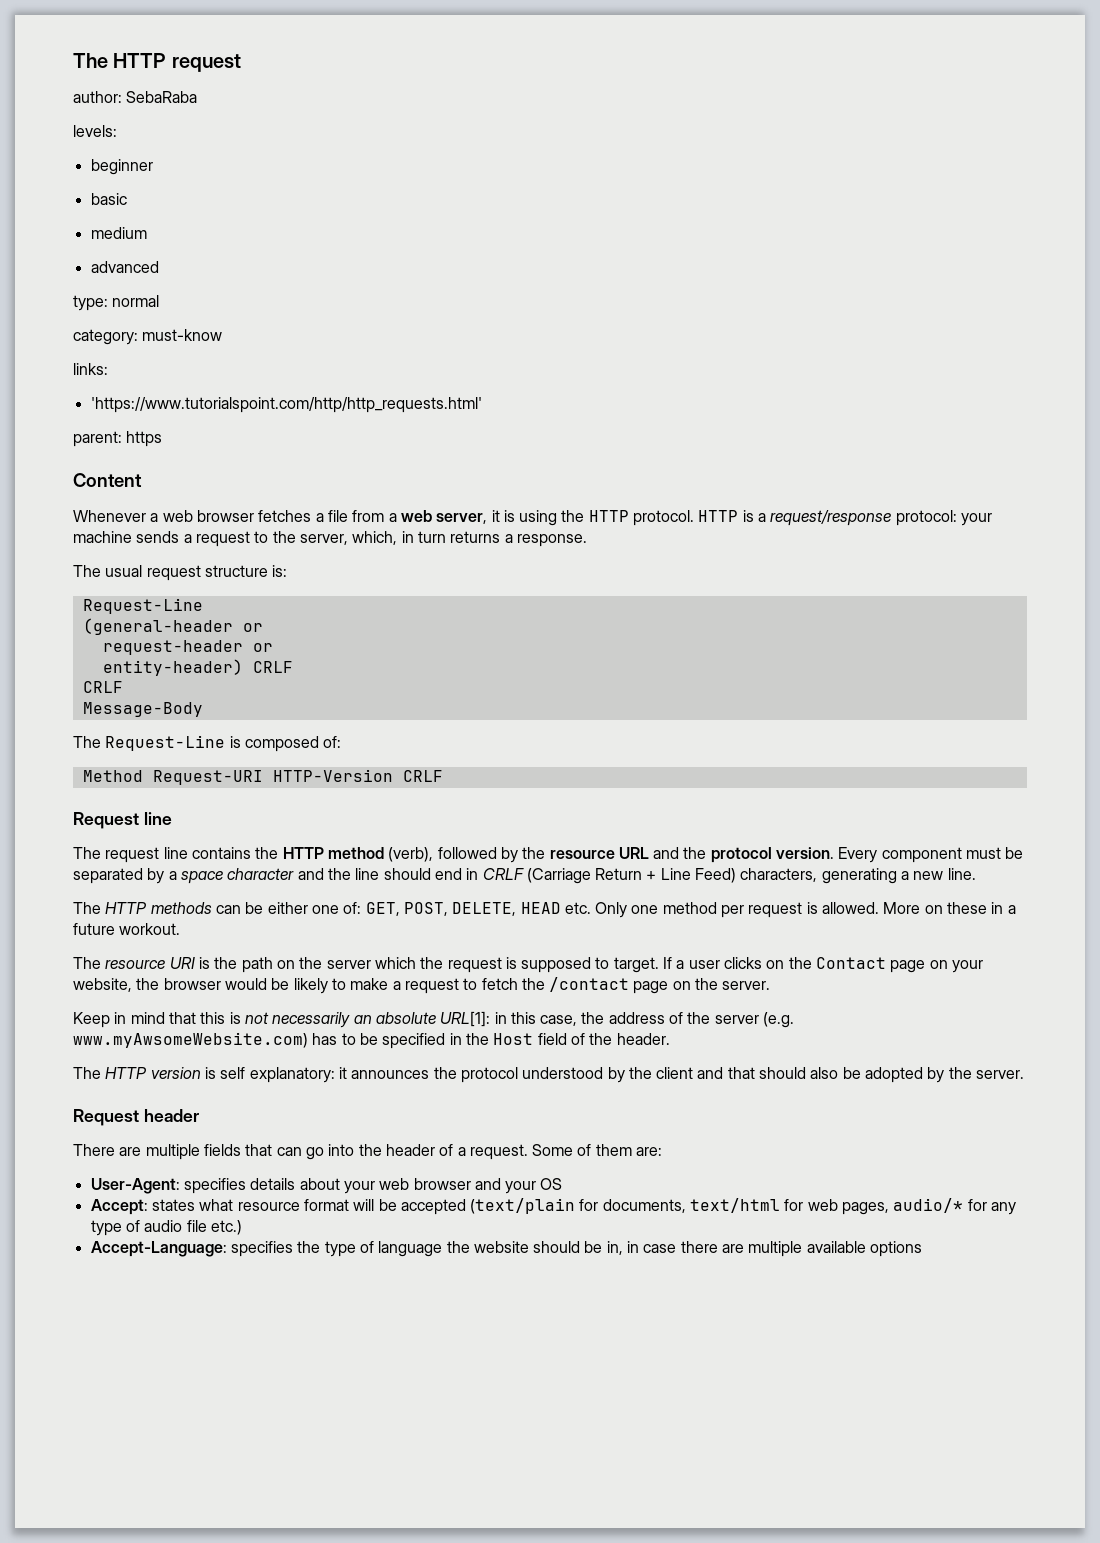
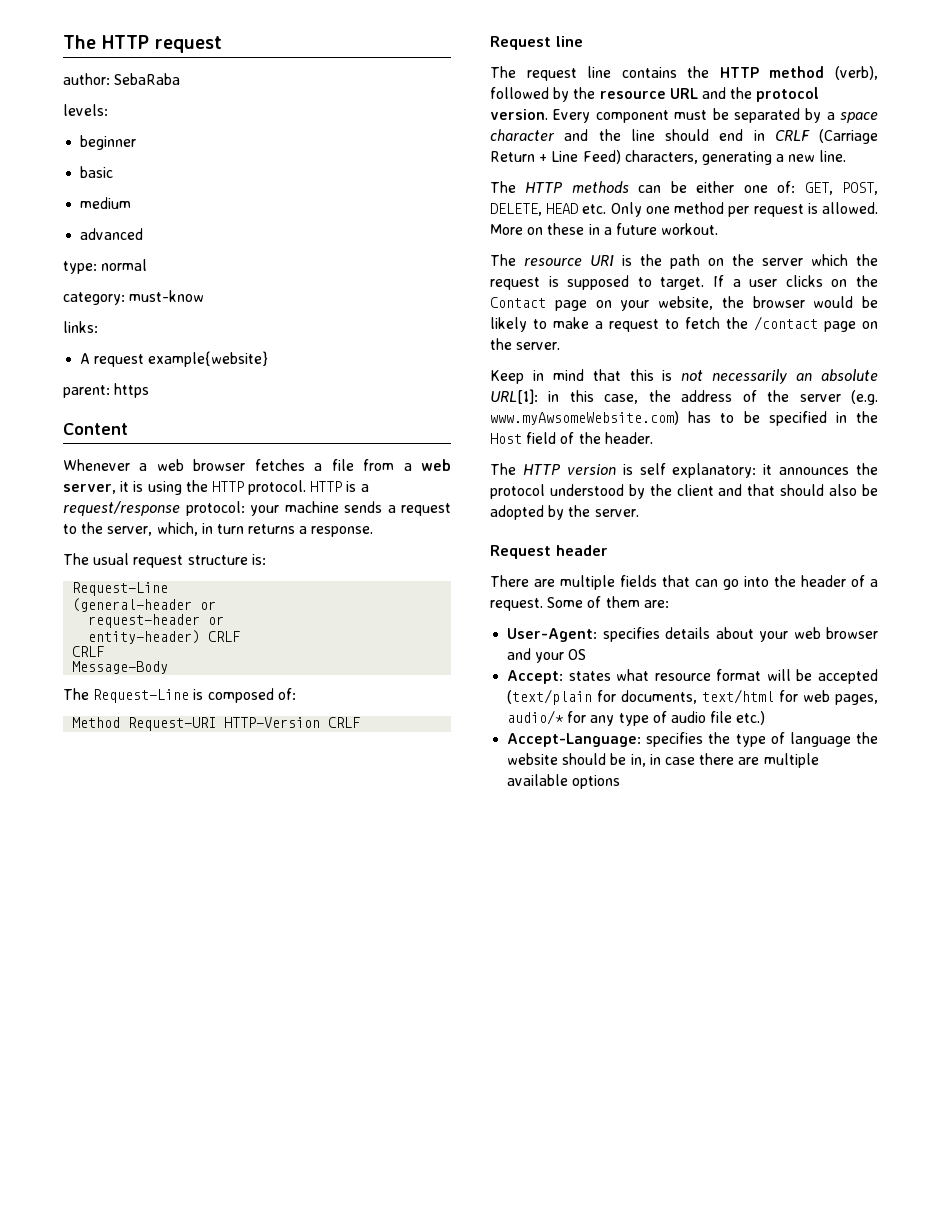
- 'https://www.tutorialspoint.com/http/http_requests.html'
+ A request example{website}

